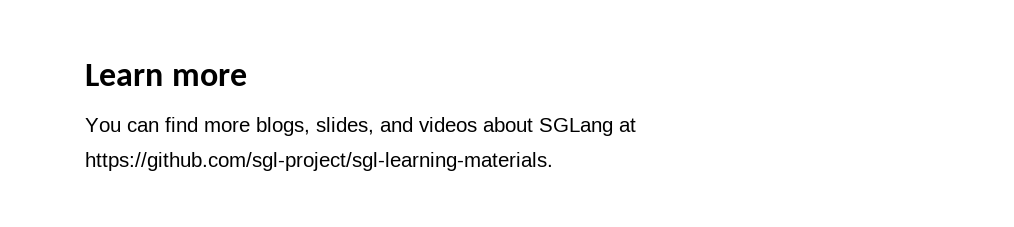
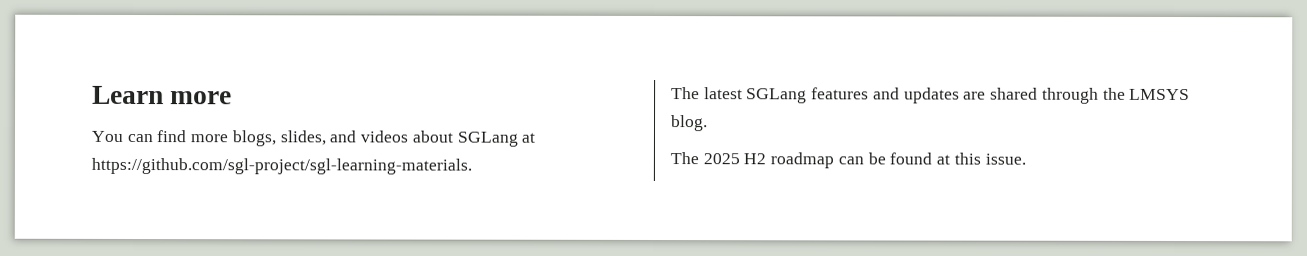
+ The latest SGLang features and updates are shared through the LMSYS blog.
+ The 2025 H2 roadmap can be found at this issue.

